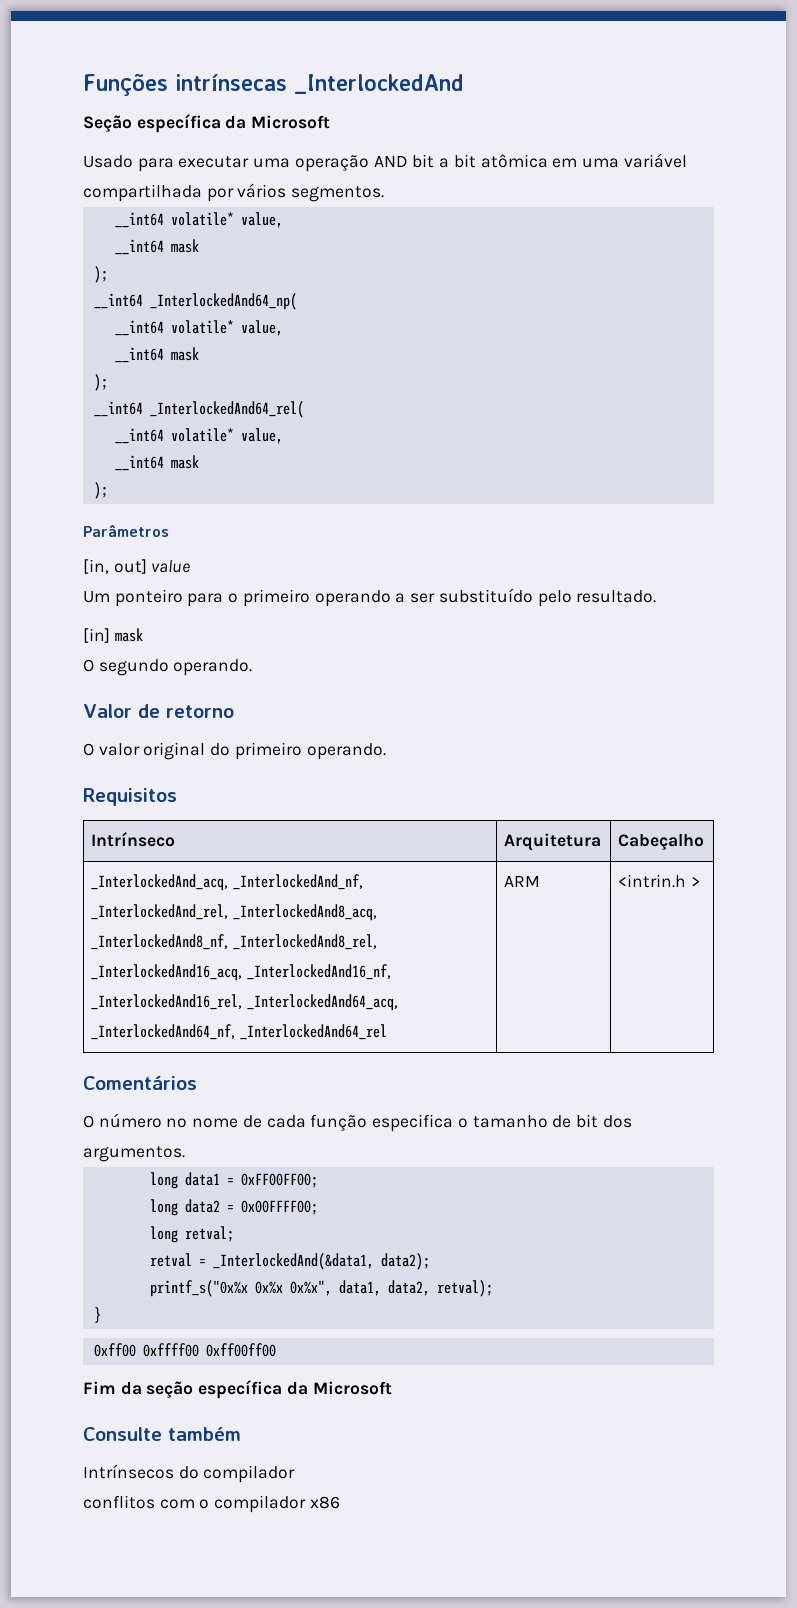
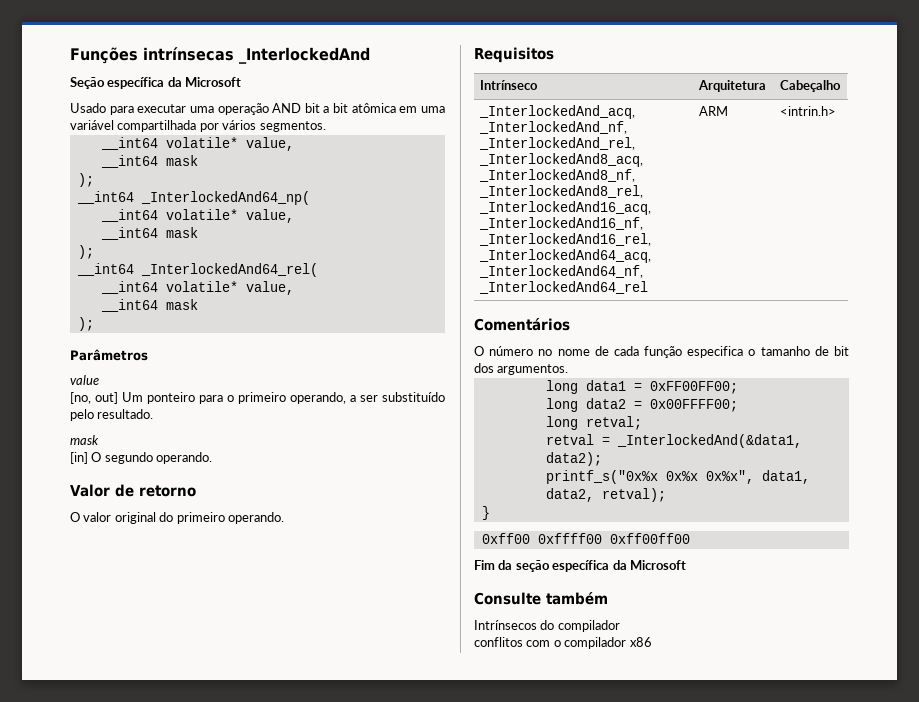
- [in, out] value
+ value
- Um ponteiro para o primeiro operando a ser substituído pelo resultado.
- [in] mask
- O segundo operando.
+ [no, out] Um ponteiro para o primeiro operando, a ser substituído pelo resultado.
+ mask
+ [in] O segundo operando.
- _InterlockedAnd_acq, _InterlockedAnd_nf, _InterlockedAnd_rel, _InterlockedAnd8_acq, _InterlockedAnd8_nf, _InterlockedAnd8_rel, _InterlockedAnd16_acq, _InterlockedAnd16_nf, _InterlockedAnd16_rel, _InterlockedAnd64_acq, _InterlockedAnd64_nf, _InterlockedAnd64_rel | ARM | <intrin.h >
+ _InterlockedAnd_acq, _InterlockedAnd_nf, _InterlockedAnd_rel, _InterlockedAnd8_acq, _InterlockedAnd8_nf, _InterlockedAnd8_rel, _InterlockedAnd16_acq, _InterlockedAnd16_nf, _InterlockedAnd16_rel, _InterlockedAnd64_acq, _InterlockedAnd64_nf, _InterlockedAnd64_rel | ARM | <intrin.h>

